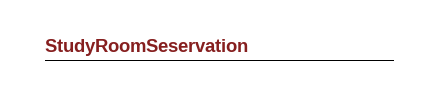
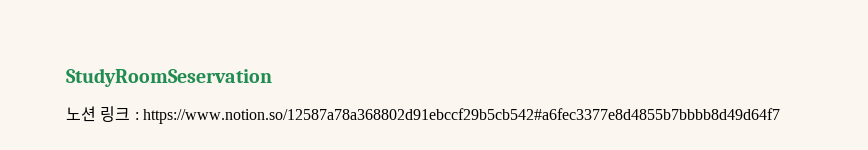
+ 노션 링크 : https://www.notion.so/12587a78a368802d91ebccf29b5cb542#a6fec3377e8d4855b7bbbb8d49d64f7

